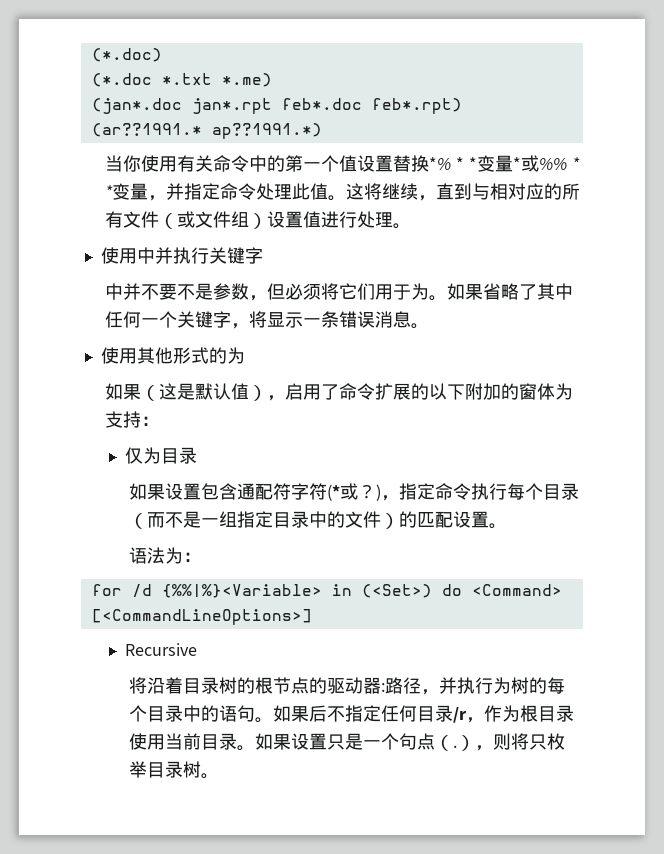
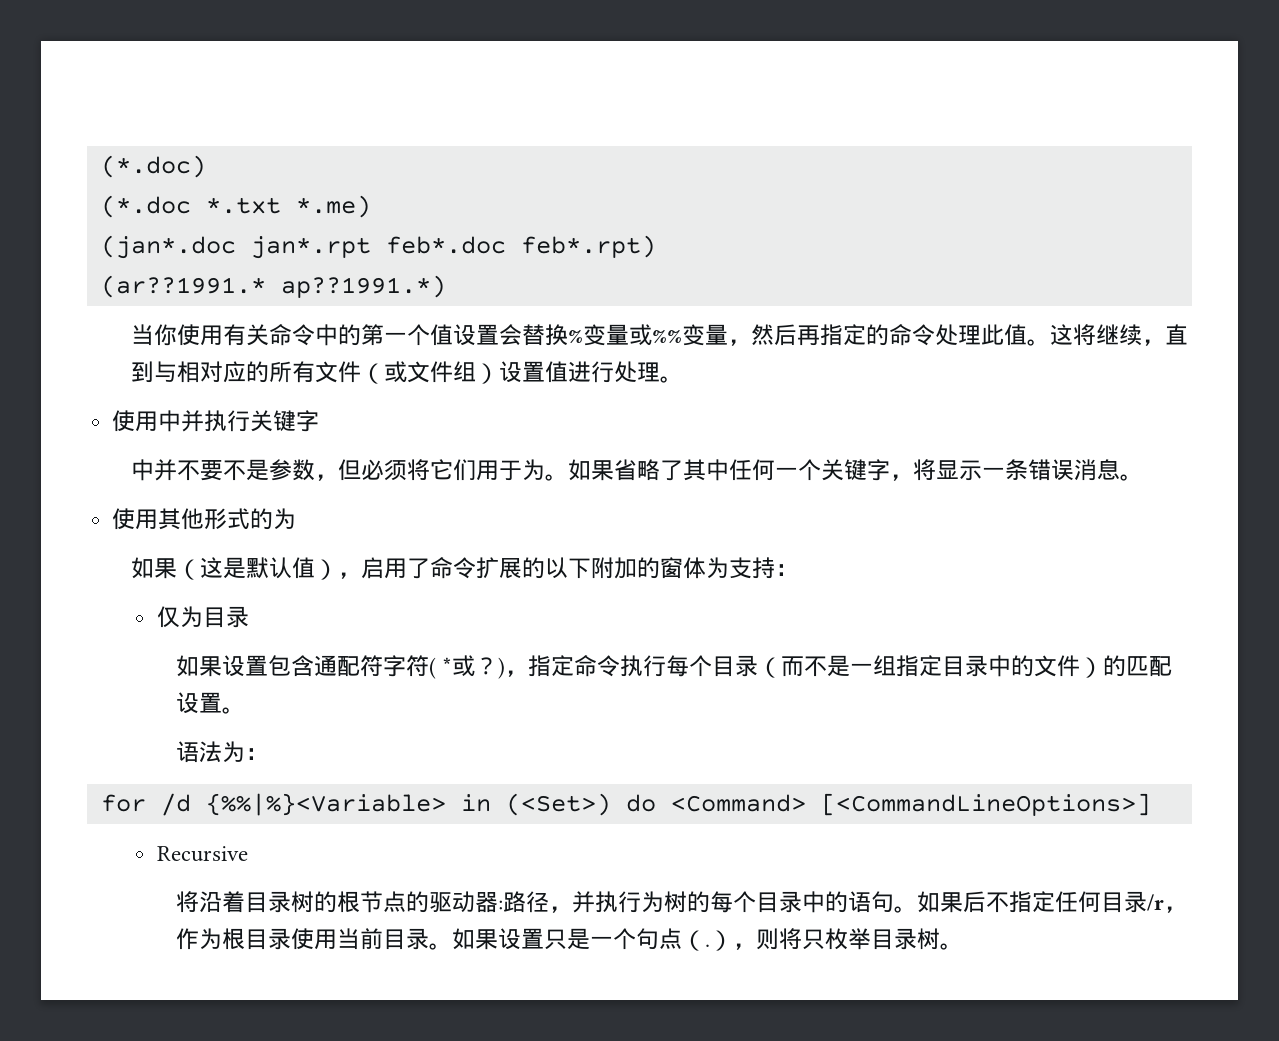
- 当你使用有关命令中的第一个值设置替换*% * *变量*或%% * *变量，并指定命令处理此值。
+ 当你使用有关命令中的第一个值设置会替换%变量或%%变量，然后再指定的命令处理此值。
- 如果设置包含通配符字符(*或？)，指定命令执行每个目录（而不是一组指定目录中的文件）的匹配设置。
+ 如果设置包含通配符字符( *或？)，指定命令执行每个目录（而不是一组指定目录中的文件）的匹配设置。

